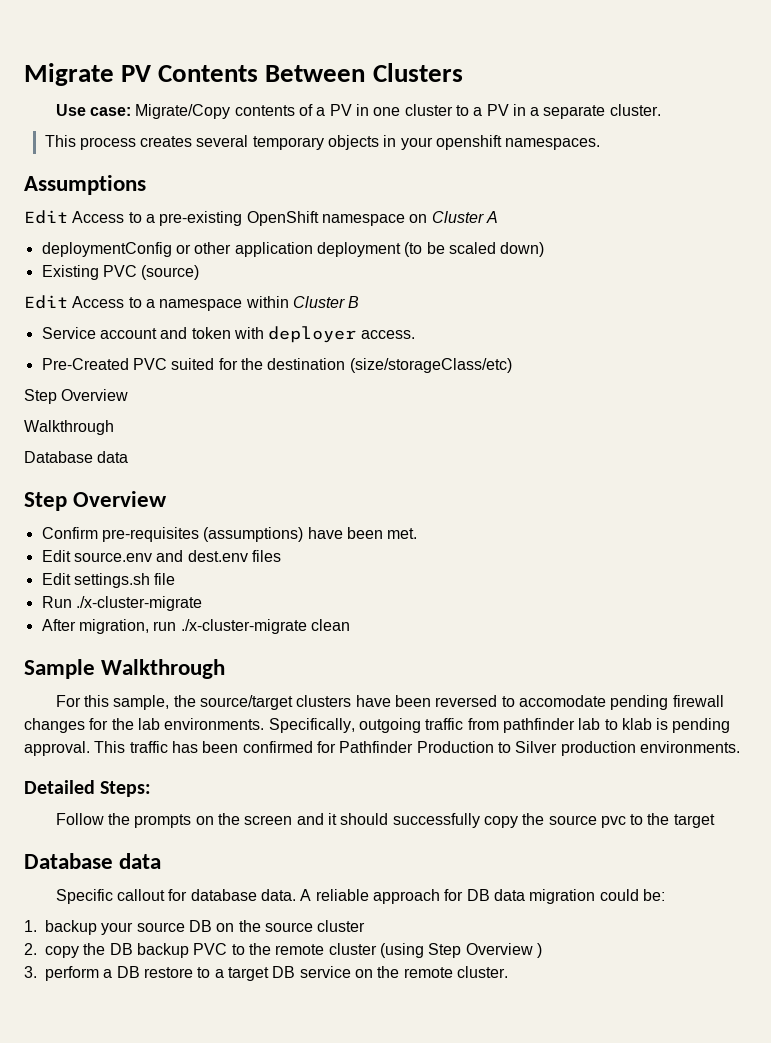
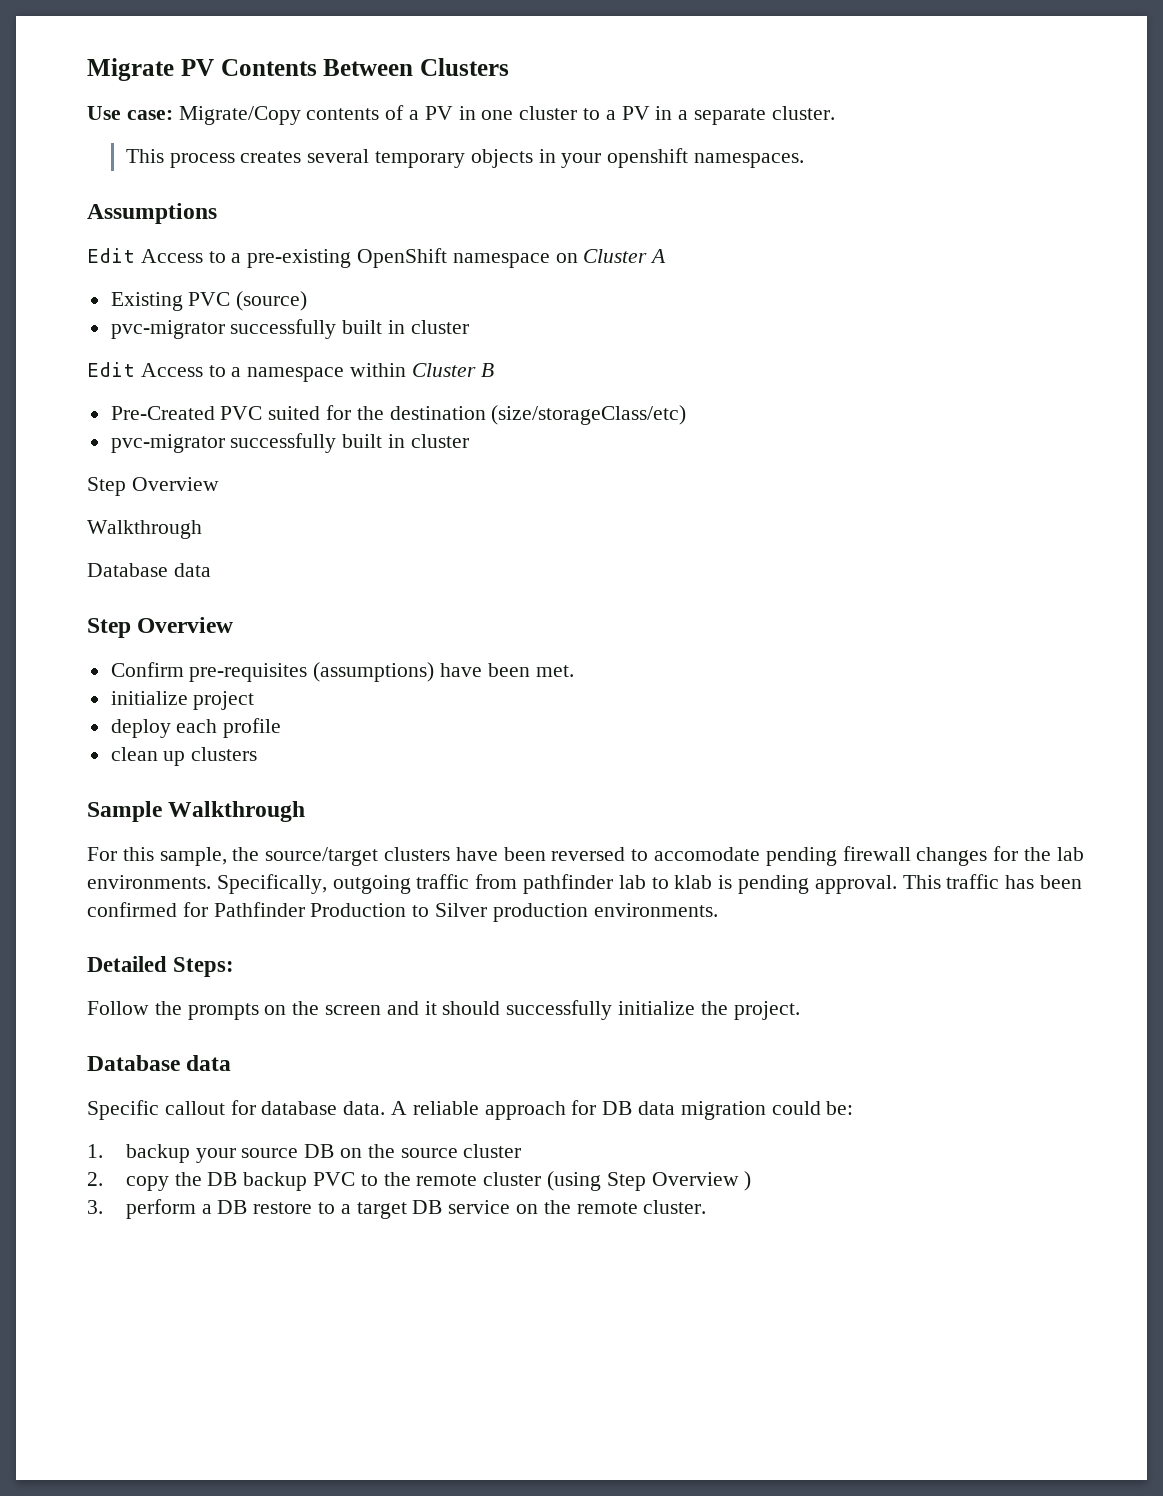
- deploymentConfig or other application deployment (to be scaled down)
  Existing PVC (source)
+ pvc-migrator successfully built in cluster
- Service account and token with deployer access.
  Pre-Created PVC suited for the destination (size/storageClass/etc)
+ pvc-migrator successfully built in cluster
- Edit source.env and dest.env files
- Edit settings.sh file
- Run ./x-cluster-migrate
- After migration, run ./x-cluster-migrate clean
+ initialize project
+ deploy each profile
+ clean up clusters
- Follow the prompts on the screen and it should successfully copy the source pvc to the target
+ Follow the prompts on the screen and it should successfully initialize the project.

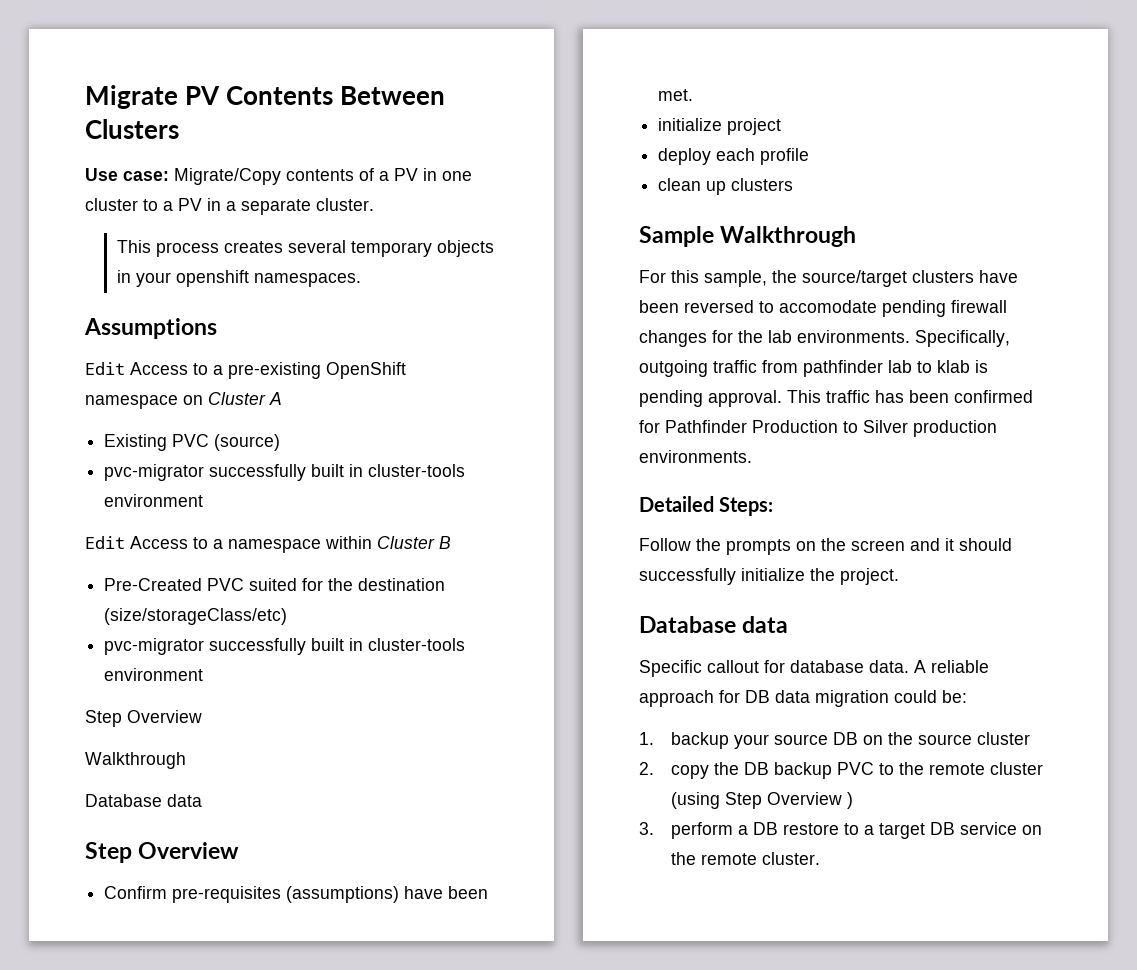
  Existing PVC (source)
- pvc-migrator successfully built in cluster
+ pvc-migrator successfully built in cluster-tools environment
  Pre-Created PVC suited for the destination (size/storageClass/etc)
- pvc-migrator successfully built in cluster
+ pvc-migrator successfully built in cluster-tools environment

